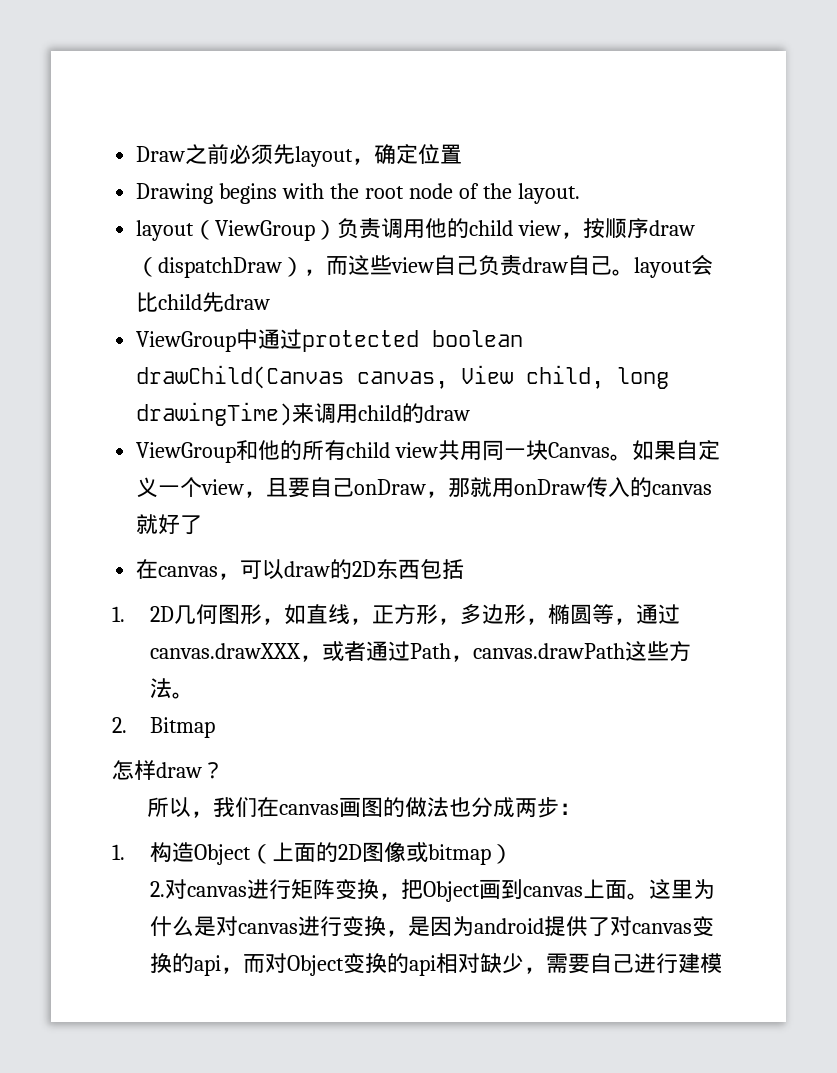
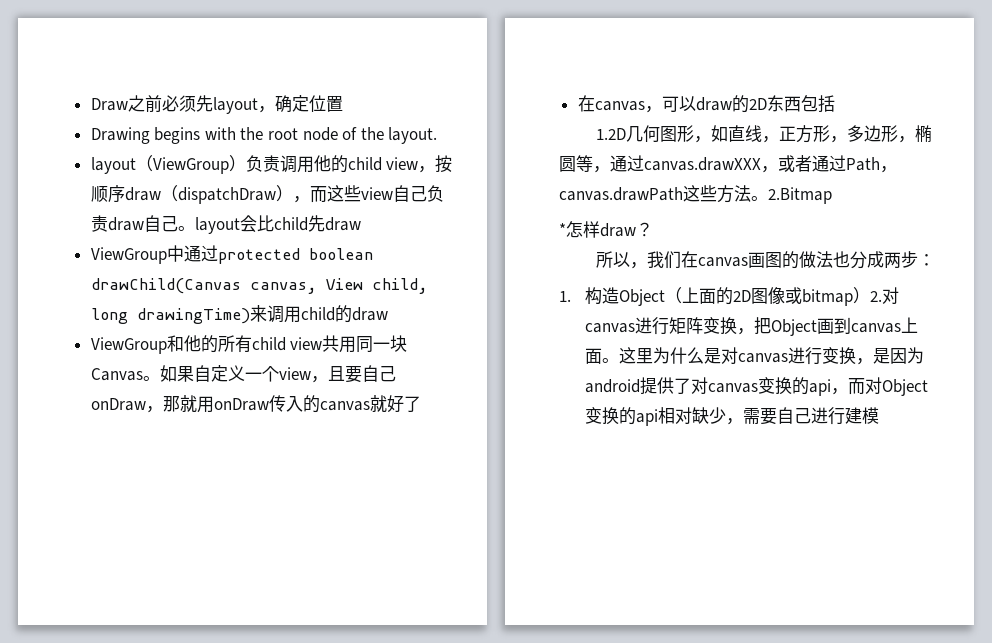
- 1. 2D几何图形，如直线，正方形，多边形，椭圆等，通过canvas.drawXXX，或者通过Path，canvas.drawPath这些方法。
- 2. Bitmap
- 怎样draw？
+ 1.2D几何图形，如直线，正方形，多边形，椭圆等，通过canvas.drawXXX，或者通过Path，canvas.drawPath这些方法。2.Bitmap
+ *怎样draw？
- 1.构造Object（上面的2D图像或bitmap）
- 2.对canvas进行矩阵变换，把Object画到canvas上面。
+ 1.构造Object（上面的2D图像或bitmap）2.对canvas进行矩阵变换，把Object画到canvas上面。

